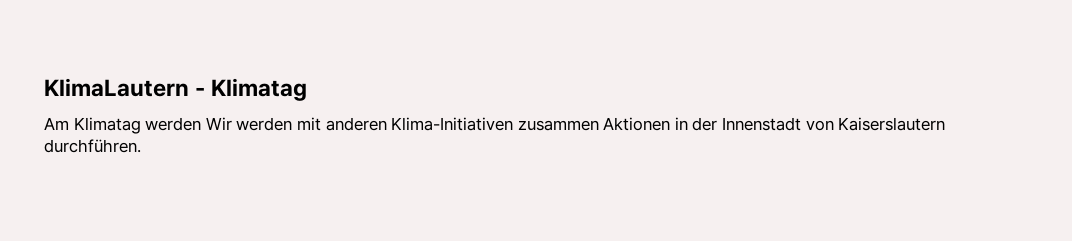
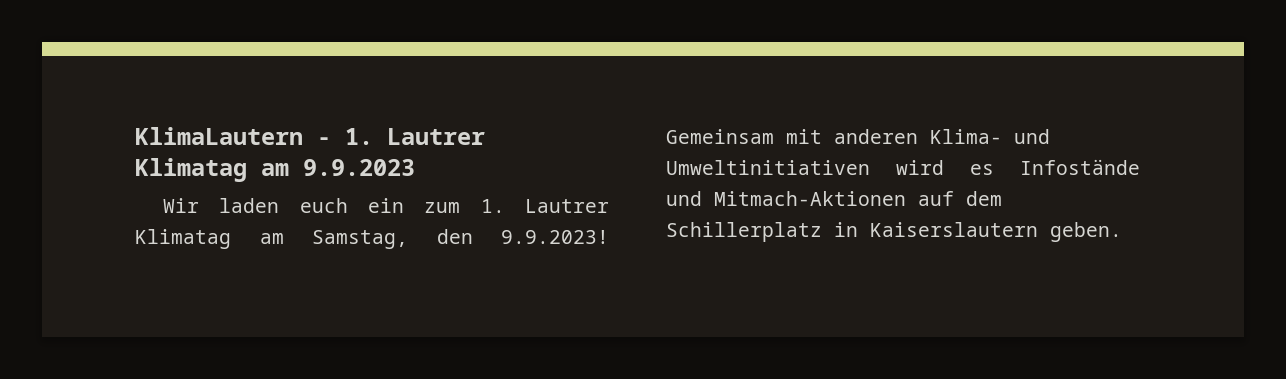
- KlimaLautern - Klimatag
- Am Klimatag werden Wir werden mit anderen Klima-Initiativen zusammen Aktionen in der Innenstadt von Kaiserslautern durchführen.
+ KlimaLautern - 1. Lautrer Klimatag am 9.9.2023
+ Wir laden euch ein zum 1. Lautrer Klimatag am Samstag, den 9.9.2023! Gemeinsam mit anderen Klima- und Umweltinitiativen wird es Infostände und Mitmach-Aktionen auf dem Schillerplatz in Kaiserslautern geben.

